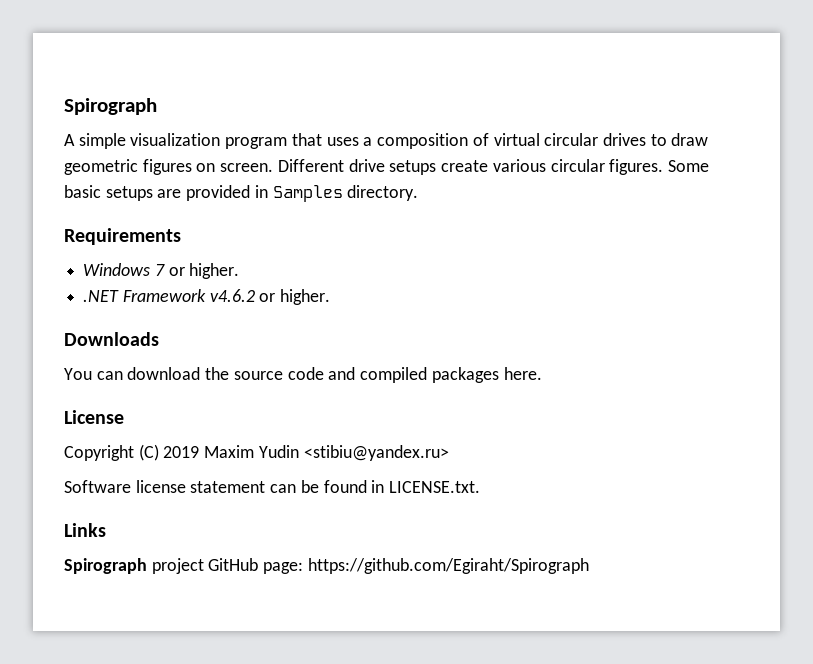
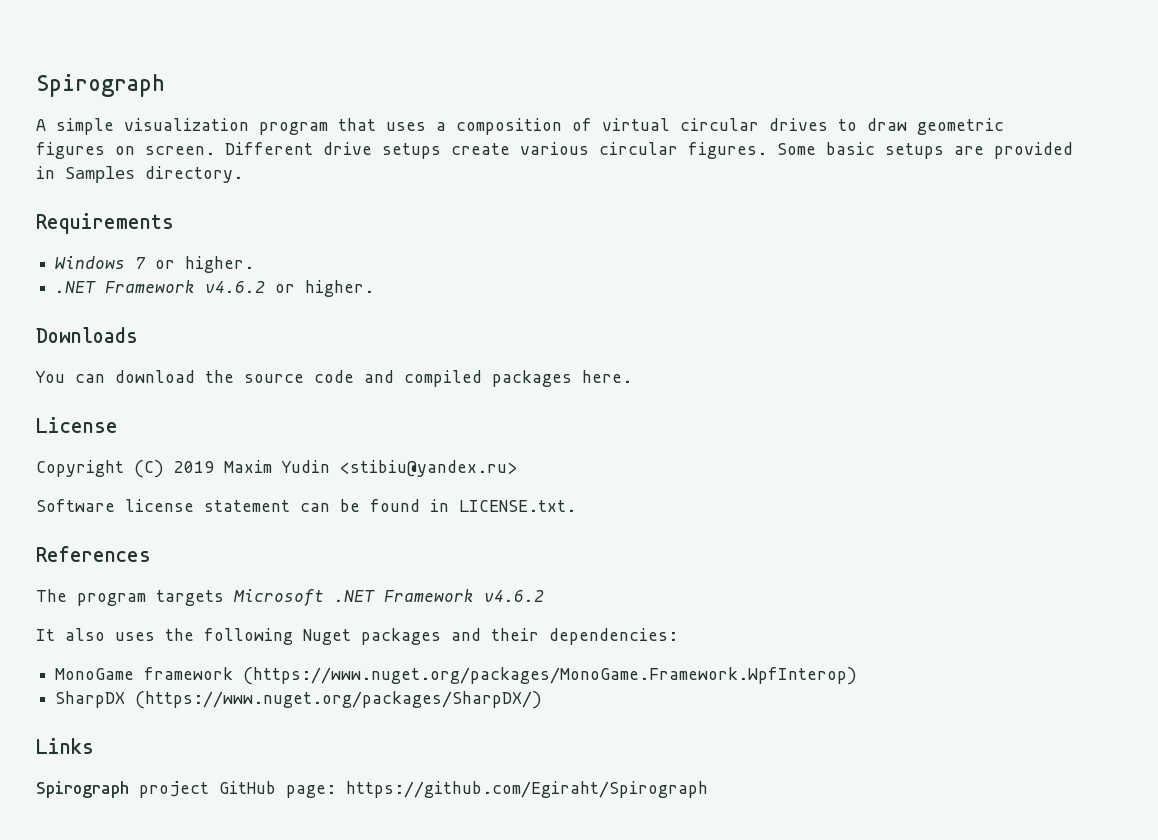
+ References
+ The program targets Microsoft .NET Framework v4.6.2
+ It also uses the following Nuget packages and their dependencies:
+ MonoGame framework (https://www.nuget.org/packages/MonoGame.Framework.WpfInterop)
+ SharpDX (https://www.nuget.org/packages/SharpDX/)

